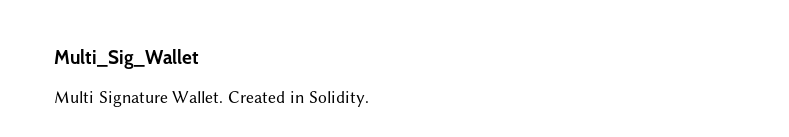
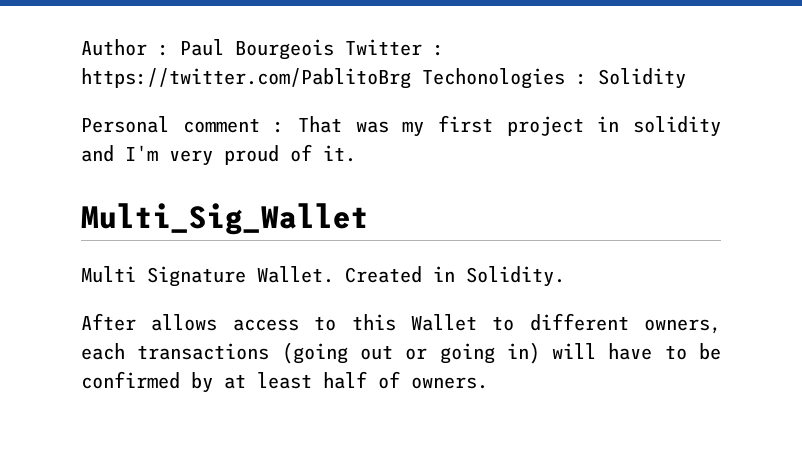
+ Author : Paul Bourgeois Twitter : https://twitter.com/PablitoBrg Techonologies : Solidity
+ Personal comment : That was my first project in solidity and I'm very proud of it.
+ After allows access to this Wallet to different owners, each transactions (going out or going in) will have to be confirmed by at least half of owners.

